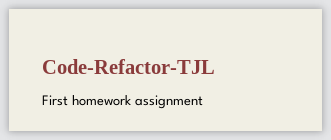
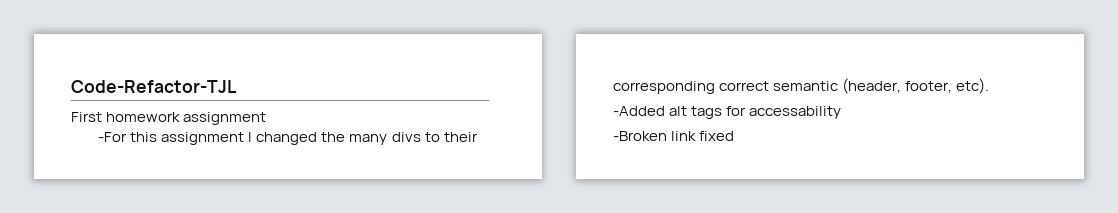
+ -For this assignment I changed the many divs to their corresponding correct semantic (header, footer, etc).
+ -Added alt tags for accessability
+ -Broken link fixed

